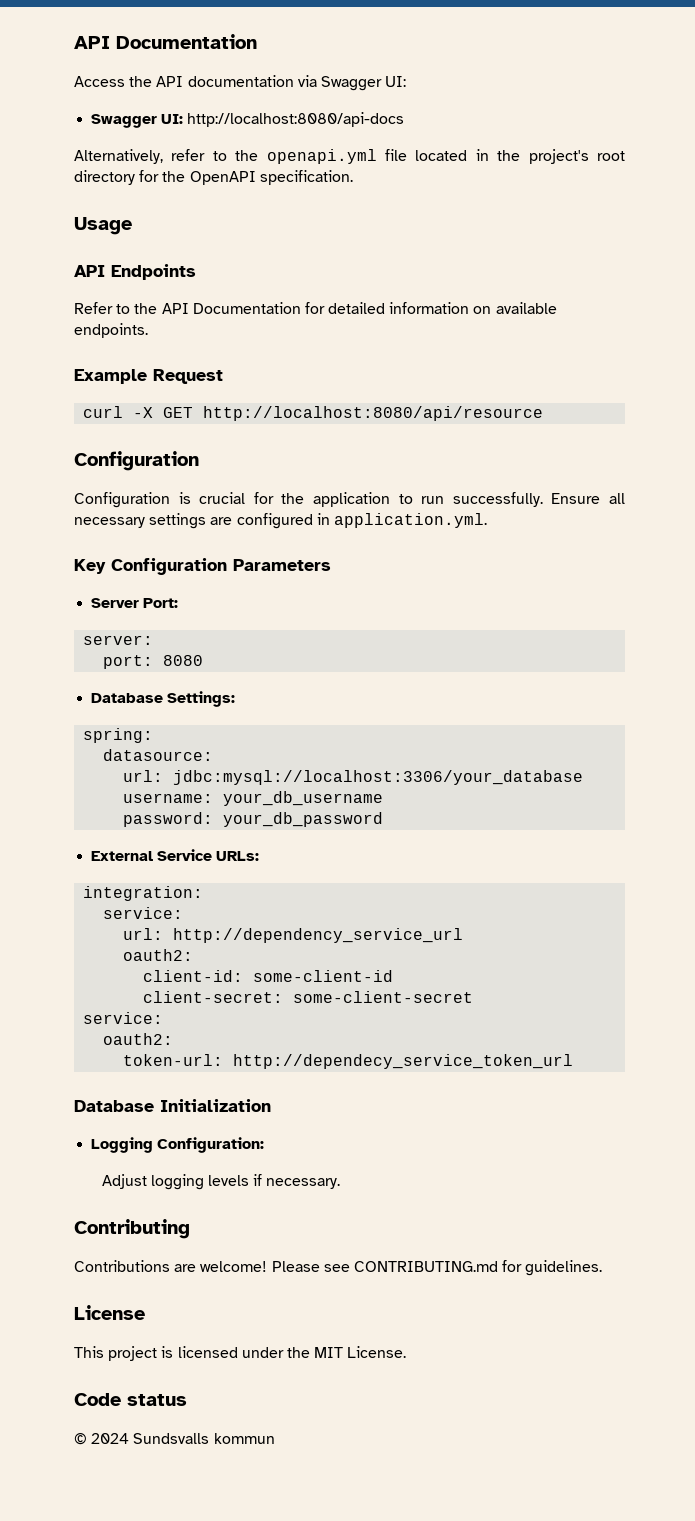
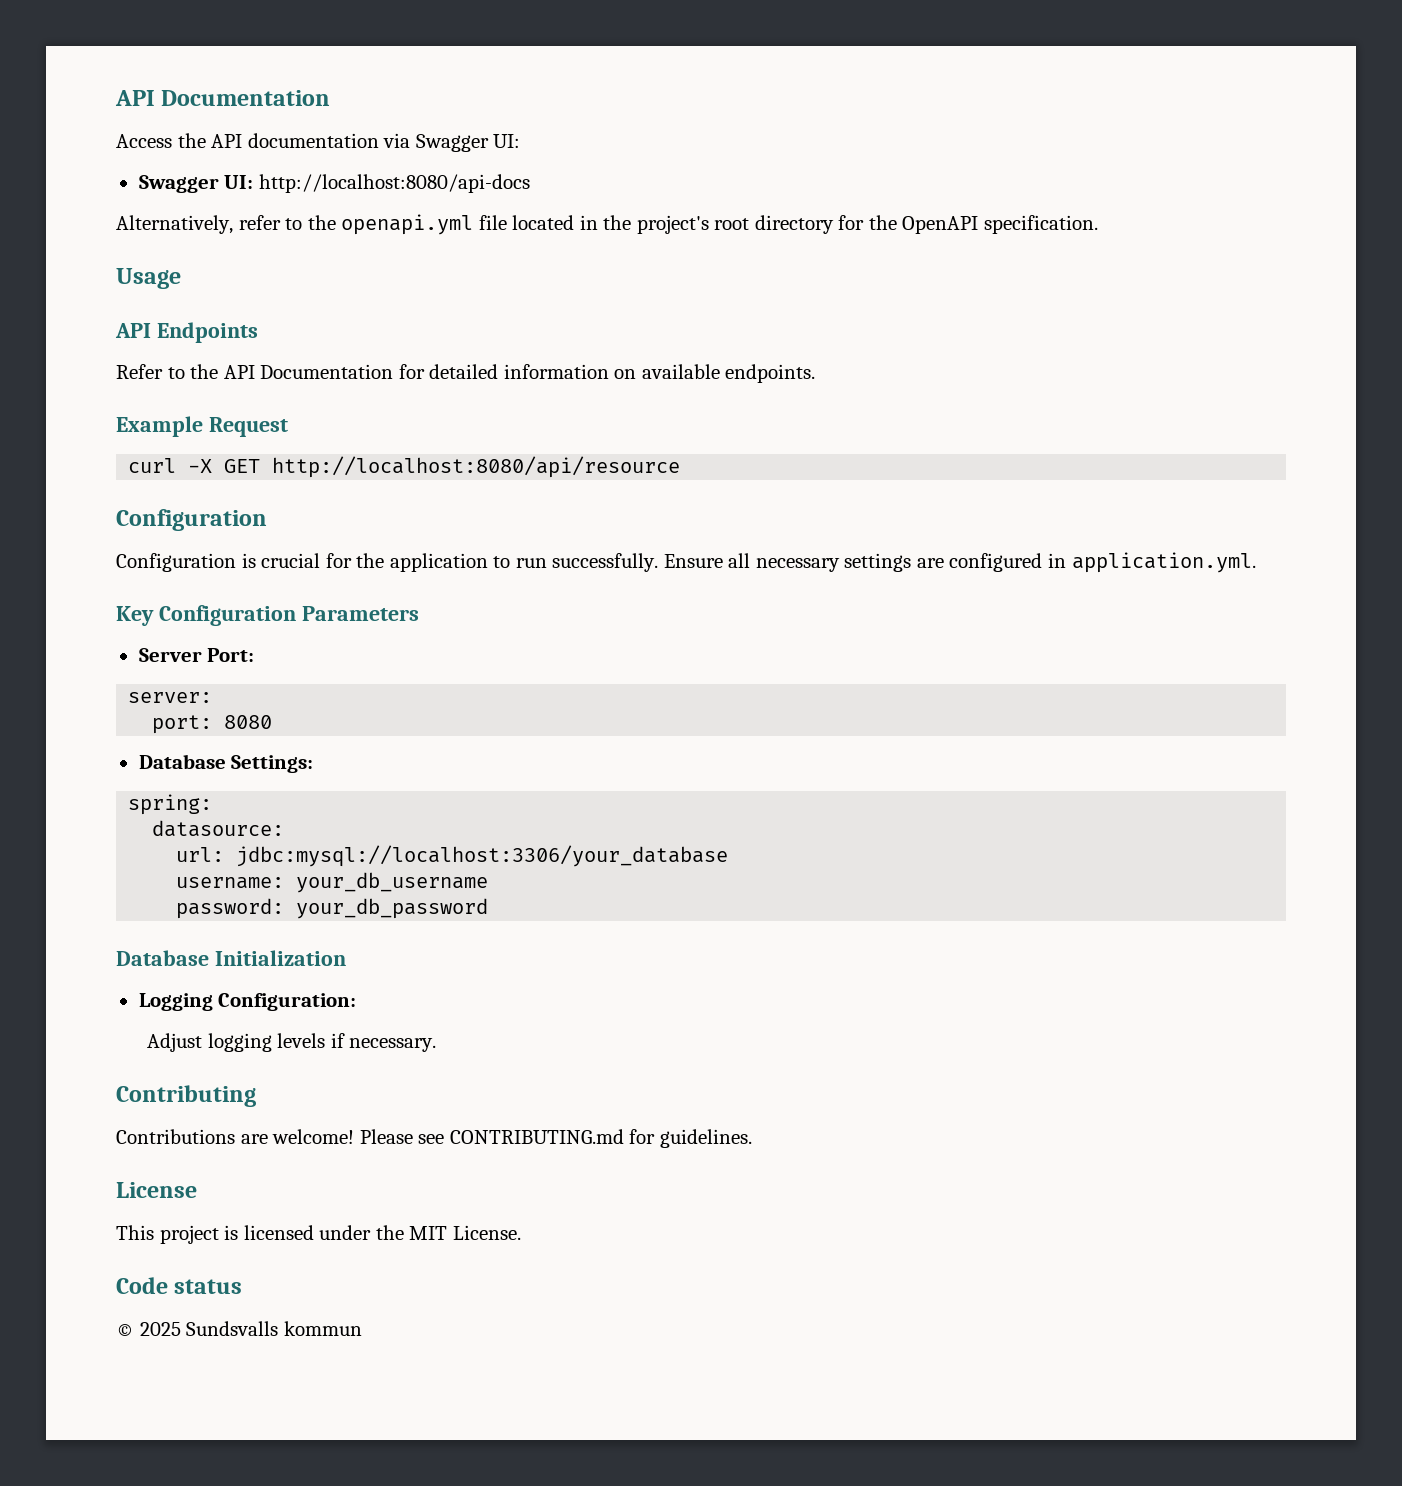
- External Service URLs:
- integration:
- service:
- url: http://dependency_service_url
- oauth2:
- client-id: some-client-id
- client-secret: some-client-secret
- service:
- oauth2:
- token-url: http://dependecy_service_token_url
- © 2024 Sundsvalls kommun
+ © 2025 Sundsvalls kommun

